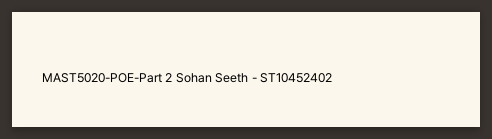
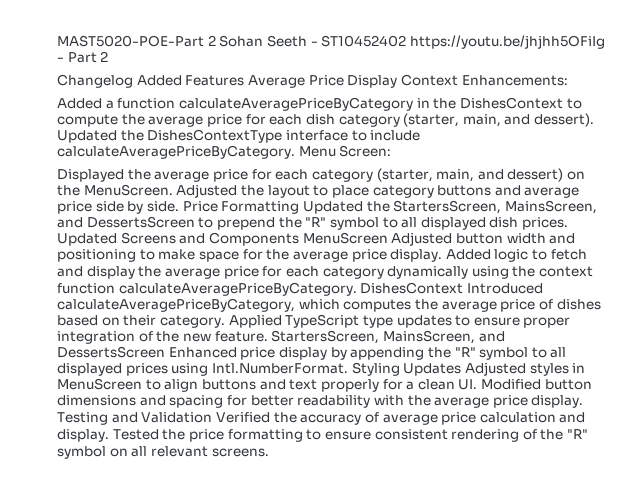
- MAST5020-POE-Part 2 Sohan Seeth - ST10452402
+ MAST5020-POE-Part 2 Sohan Seeth - ST10452402 https://youtu.be/jhjhh5OFiIg - Part 2
+ Changelog Added Features Average Price Display Context Enhancements:
+ Added a function calculateAveragePriceByCategory in the DishesContext to compute the average price for each dish category (starter, main, and dessert). Updated the DishesContextType interface to include calculateAveragePriceByCategory. Menu Screen:
+ Displayed the average price for each category (starter, main, and dessert) on the MenuScreen. Adjusted the layout to place category buttons and average price side by side. Price Formatting Updated the StartersScreen, MainsScreen, and DessertsScreen to prepend the "R" symbol to all displayed dish prices. Updated Screens and Components MenuScreen Adjusted button width and positioning to make space for the average price display. Added logic to fetch and display the average price for each category dynamically using the context function calculateAveragePriceByCategory. DishesContext Introduced calculateAveragePriceByCategory, which computes the average price of dishes based on their category. Applied TypeScript type updates to ensure proper integration of the new feature. StartersScreen, MainsScreen, and DessertsScreen Enhanced price display by appending the "R" symbol to all displayed prices using Intl.NumberFormat. Styling Updates Adjusted styles in MenuScreen to align buttons and text properly for a clean UI. Modified button dimensions and spacing for better readability with the average price display. Testing and Validation Verified the accuracy of average price calculation and display. Tested the price formatting to ensure consistent rendering of the "R" symbol on all relevant screens.

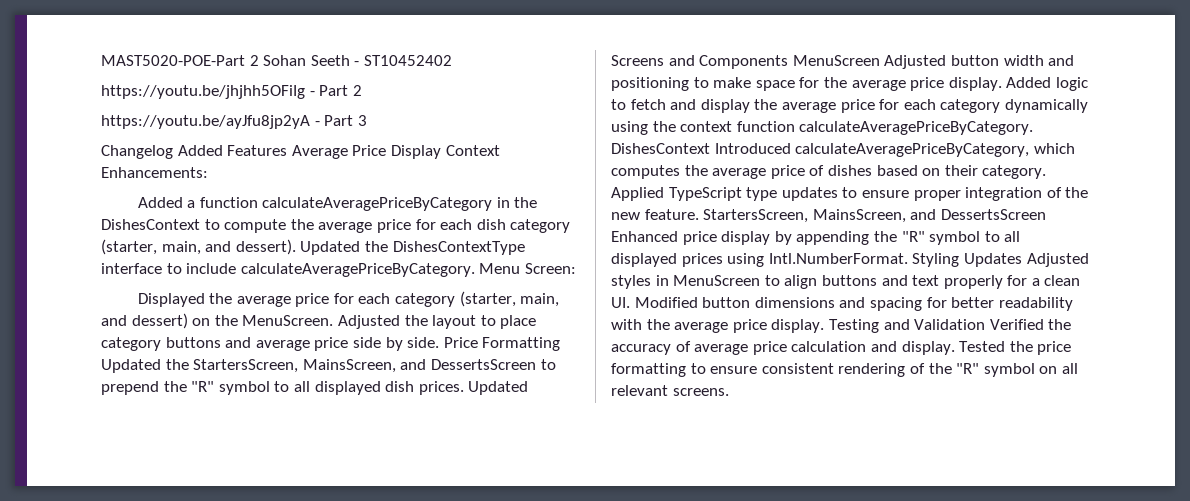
- MAST5020-POE-Part 2 Sohan Seeth - ST10452402 https://youtu.be/jhjhh5OFiIg - Part 2
+ MAST5020-POE-Part 2 Sohan Seeth - ST10452402
+ https://youtu.be/jhjhh5OFiIg - Part 2
+ https://youtu.be/ayJfu8jp2yA - Part 3

